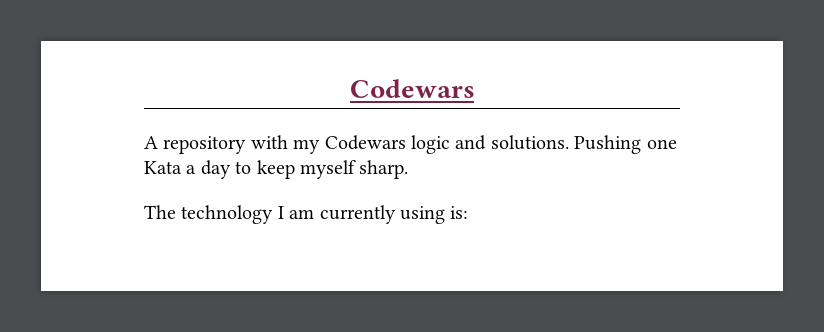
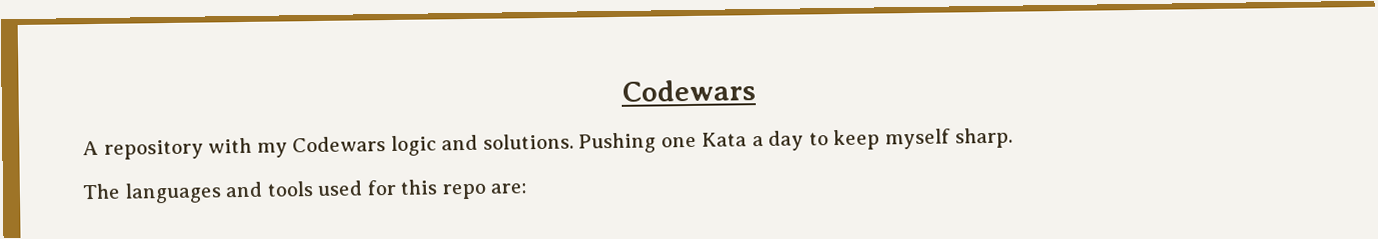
- The technology I am currently using is:
+ The languages and tools used for this repo are:

